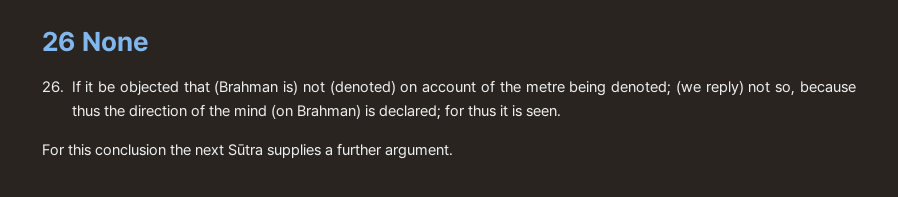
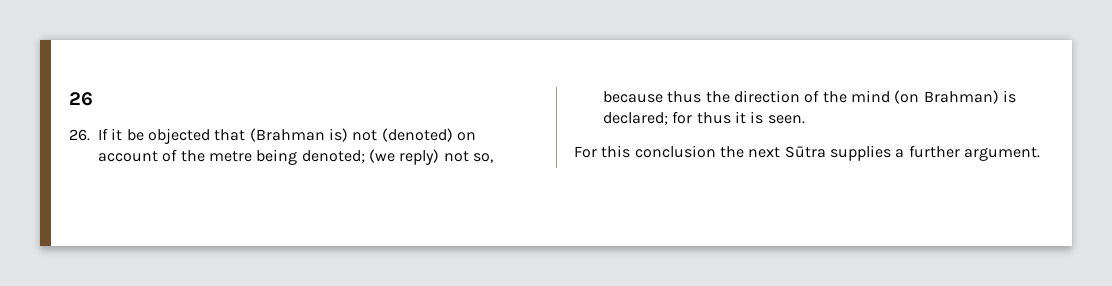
- 26 None
+ 26

